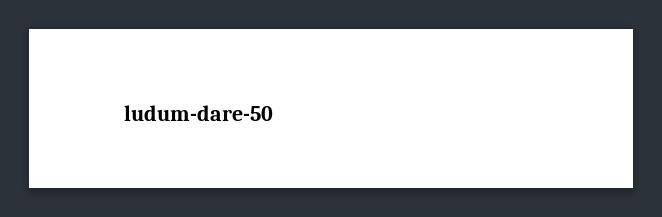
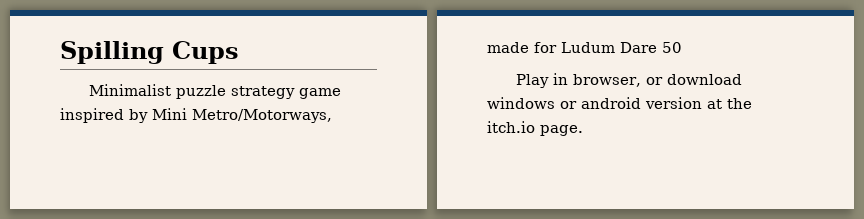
- ludum-dare-50
+ Spilling Cups
+ Minimalist puzzle strategy game inspired by Mini Metro/Motorways, made for Ludum Dare 50
+ Play in browser, or download windows or android version at the itch.io page.

